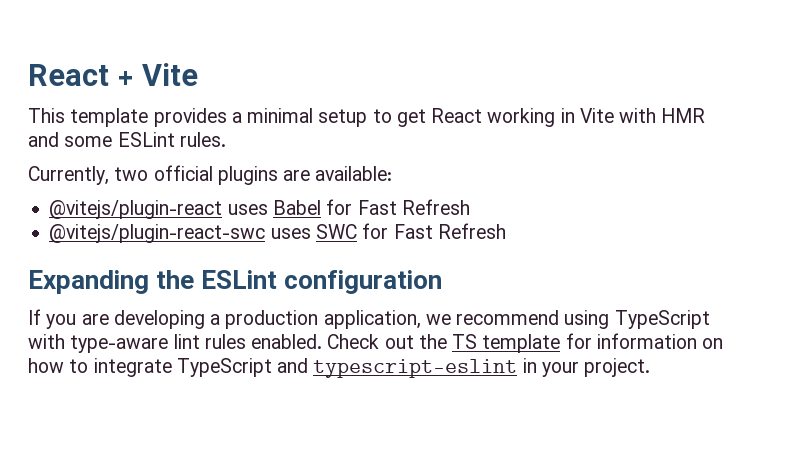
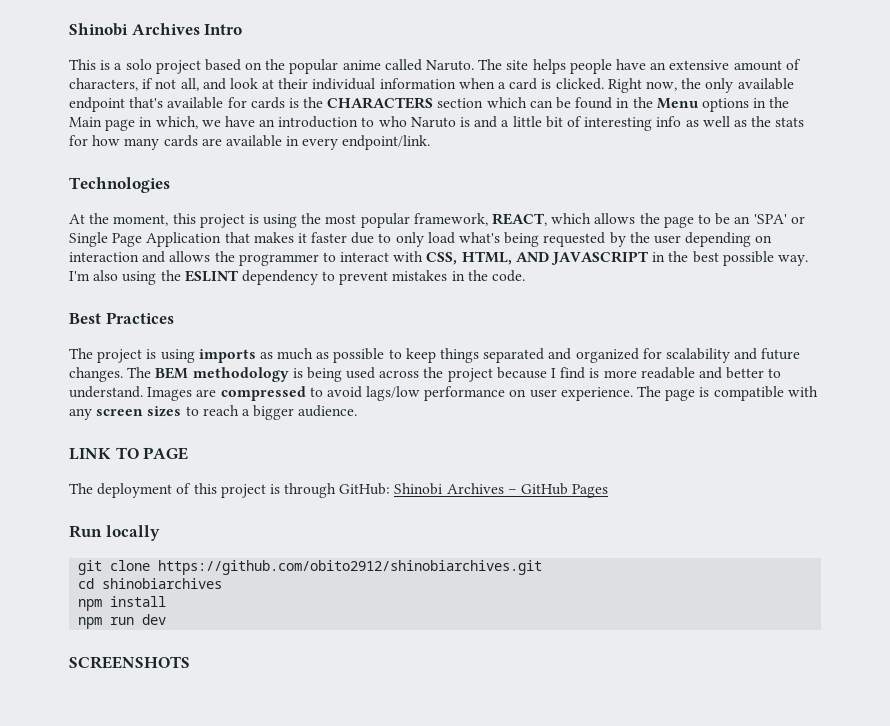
- React + Vite
- This template provides a minimal setup to get React working in Vite with HMR and some ESLint rules.
- Currently, two official plugins are available:
- @vitejs/plugin-react uses Babel for Fast Refresh
- @vitejs/plugin-react-swc uses SWC for Fast Refresh
- Expanding the ESLint configuration
- If you are developing a production application, we recommend using TypeScript with type-aware lint rules enabled. Check out the TS template for information on how to integrate TypeScript and typescript-eslint in your project.
+ Shinobi Archives Intro
+ This is a solo project based on the popular anime called Naruto. The site helps people have an extensive amount of characters, if not all, and look at their individual information when a card is clicked. Right now, the only available endpoint that's available for cards is the CHARACTERS section which can be found in the Menu options in the Main page in which, we have an introduction to who Naruto is and a little bit of interesting info as well as the stats for how many cards are available in every endpoint/link.
+ Technologies
+ At the moment, this project is using the most popular framework, REACT, which allows the page to be an 'SPA' or Single Page Application that makes it faster due to only load what's being requested by the user depending on interaction and allows the programmer to interact with CSS, HTML, AND JAVASCRIPT in the best possible way. I'm also using the ESLINT dependency to prevent mistakes in the code.
+ Best Practices
+ The project is using imports as much as possible to keep things separated and organized for scalability and future changes. The BEM methodology is being used across the project because I find is more readable and better to understand. Images are compressed to avoid lags/low performance on user experience. The page is compatible with any screen sizes to reach a bigger audience.
+ LINK TO PAGE
+ The deployment of this project is through GitHub: Shinobi Archives – GitHub Pages
+ Run locally
+ git clone https://github.com/obito2912/shinobiarchives.git
+ cd shinobiarchives
+ npm install
+ npm run dev
+ SCREENSHOTS

